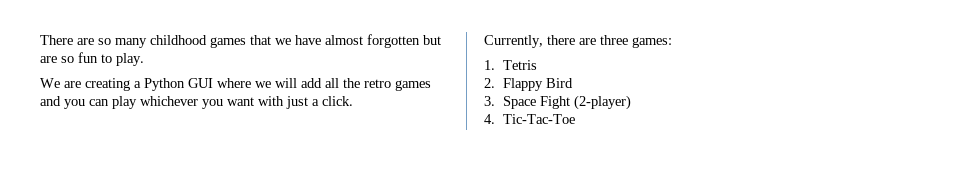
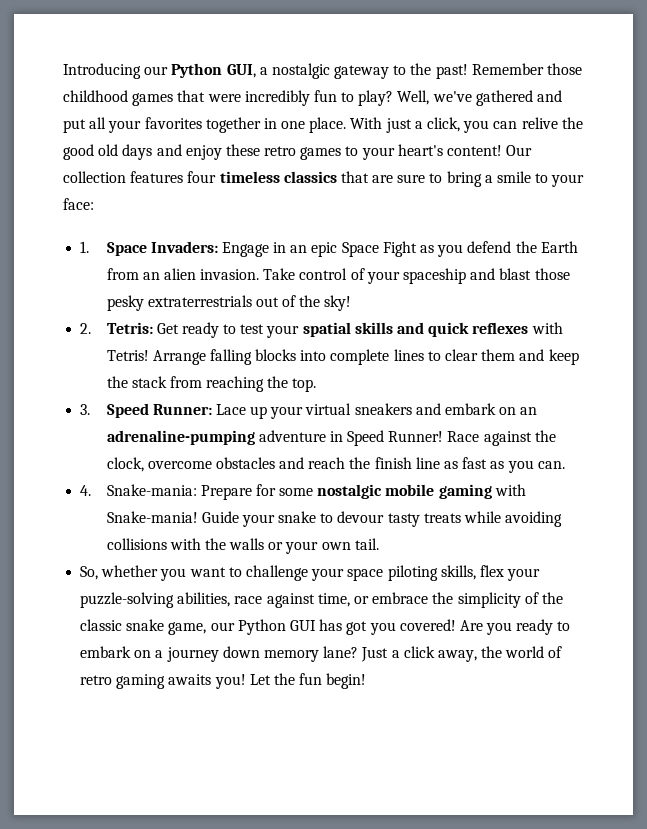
- There are so many childhood games that we have almost forgotten but are so fun to play.
- We are creating a Python GUI where we will add all the retro games and you can play whichever you want with just a click.
- Currently, there are three games:
- 1. Tetris
- 2. Flappy Bird
- 3. Space Fight (2-player)
- 4. Tic-Tac-Toe
+ Introducing our Python GUI, a nostalgic gateway to the past! Remember those childhood games that were incredibly fun to play? Well, we've gathered and put all your favorites together in one place. With just a click, you can relive the good old days and enjoy these retro games to your heart's content! Our collection features four timeless classics that are sure to bring a smile to your face:
+ 1. Space Invaders: Engage in an epic Space Fight as you defend the Earth from an alien invasion. Take control of your spaceship and blast those pesky extraterrestrials out of the sky!
+ 2. Tetris: Get ready to test your spatial skills and quick reflexes with Tetris! Arrange falling blocks into complete lines to clear them and keep the stack from reaching the top.
+ 3. Speed Runner: Lace up your virtual sneakers and embark on an adrenaline-pumping adventure in Speed Runner! Race against the clock, overcome obstacles and reach the finish line as fast as you can.
+ 4. Snake-mania: Prepare for some nostalgic mobile gaming with Snake-mania! Guide your snake to devour tasty treats while avoiding collisions with the walls or your own tail.
+ So, whether you want to challenge your space piloting skills, flex your puzzle-solving abilities, race against time, or embrace the simplicity of the classic snake game, our Python GUI has got you covered! Are you ready to embark on a journey down memory lane? Just a click away, the world of retro gaming awaits you! Let the fun begin!

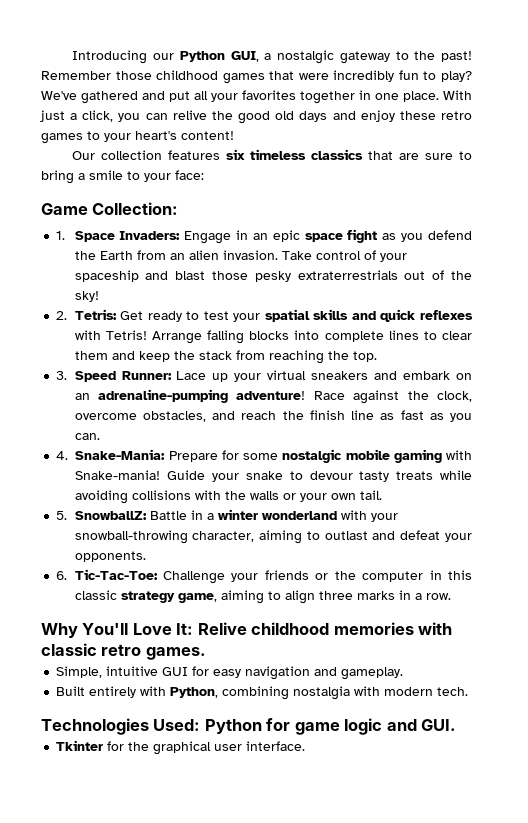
- Well, we've gathered and put all your favorites together in one place.
+ We've gathered and put all your favorites together in one place.
- With just a click, you can relive the good old days and enjoy these retro games to your heart's content! Our collection features four timeless classics that are sure to bring a smile to your face:
+ With just a click, you can relive the good old days and enjoy these retro games to your heart's content!
+ Our collection features six timeless classics that are sure to bring a smile to your face:
+ Game Collection:
- 1. Space Invaders: Engage in an epic Space Fight as you defend the Earth from an alien invasion.
+ 1. Space Invaders: Engage in an epic space fight as you defend the Earth from an alien invasion.
- 3. Speed Runner: Lace up your virtual sneakers and embark on an adrenaline-pumping adventure in Speed Runner!
+ 3. Speed Runner: Lace up your virtual sneakers and embark on an adrenaline-pumping adventure!
- Race against the clock, overcome obstacles and reach the finish line as fast as you can.
+ Race against the clock, overcome obstacles, and reach the finish line as fast as you can.
- 4. Snake-mania: Prepare for some nostalgic mobile gaming with Snake-mania!
+ 4. Snake-Mania: Prepare for some nostalgic mobile gaming with Snake-mania!
- So, whether you want to challenge your space piloting skills, flex your puzzle-solving abilities, race against time, or embrace the simplicity of the classic snake game, our Python GUI has got you covered! Are you ready to embark on a journey down memory lane? Just a click away, the world of retro gaming awaits you! Let the fun begin!
+ 5. SnowballZ: Battle in a winter wonderland with your snowball-throwing character, aiming to outlast and defeat your opponents.
+ 6. Tic-Tac-Toe: Challenge your friends or the computer in this classic strategy game, aiming to align three marks in a row.
+ Why You'll Love It: Relive childhood memories with classic retro games.
+ Simple, intuitive GUI for easy navigation and gameplay.
+ Built entirely with Python, combining nostalgia with modern tech.
+ Technologies Used: Python for game logic and GUI.
+ Tkinter for the graphical user interface.

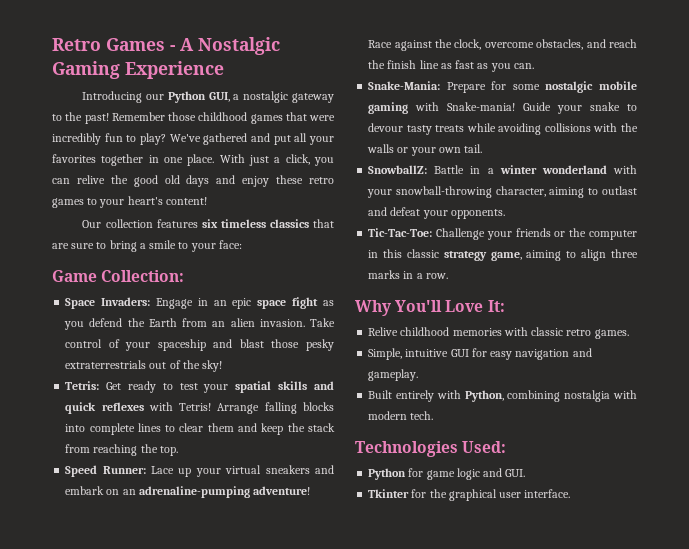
+ Retro Games - A Nostalgic Gaming Experience
- 1. Space Invaders: Engage in an epic space fight as you defend the Earth from an alien invasion.
+ Space Invaders: Engage in an epic space fight as you defend the Earth from an alien invasion.
- 2. Tetris: Get ready to test your spatial skills and quick reflexes with Tetris!
+ Tetris: Get ready to test your spatial skills and quick reflexes with Tetris!
- 3. Speed Runner: Lace up your virtual sneakers and embark on an adrenaline-pumping adventure!
+ Speed Runner: Lace up your virtual sneakers and embark on an adrenaline-pumping adventure!
- 4. Snake-Mania: Prepare for some nostalgic mobile gaming with Snake-mania!
+ Snake-Mania: Prepare for some nostalgic mobile gaming with Snake-mania!
- 5. SnowballZ: Battle in a winter wonderland with your snowball-throwing character, aiming to outlast and defeat your opponents.
+ SnowballZ: Battle in a winter wonderland with your snowball-throwing character, aiming to outlast and defeat your opponents.
- 6. Tic-Tac-Toe: Challenge your friends or the computer in this classic strategy game, aiming to align three marks in a row.
+ Tic-Tac-Toe: Challenge your friends or the computer in this classic strategy game, aiming to align three marks in a row.
- Why You'll Love It: Relive childhood memories with classic retro games.
+ Why You'll Love It:
+ Relive childhood memories with classic retro games.
- Technologies Used: Python for game logic and GUI.
+ Technologies Used:
+ Python for game logic and GUI.

